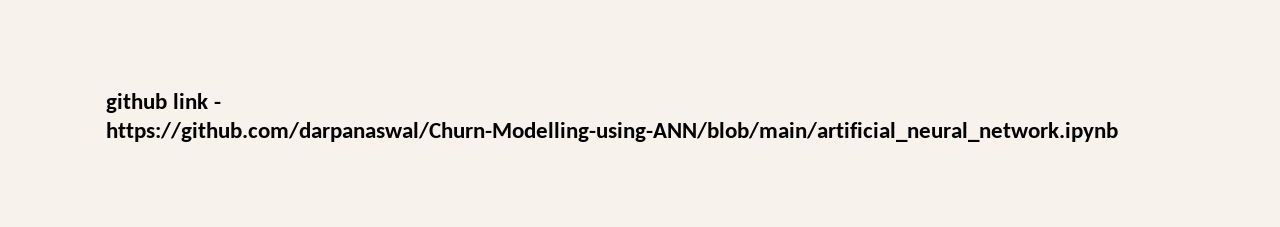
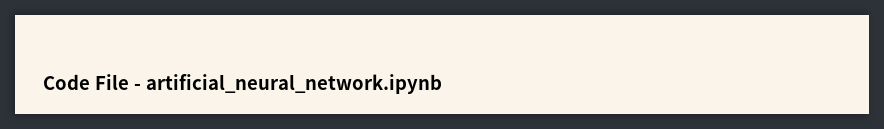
- github link - https://github.com/darpanaswal/Churn-Modelling-using-ANN/blob/main/artificial_neural_network.ipynb
+ Code File - artificial_neural_network.ipynb

